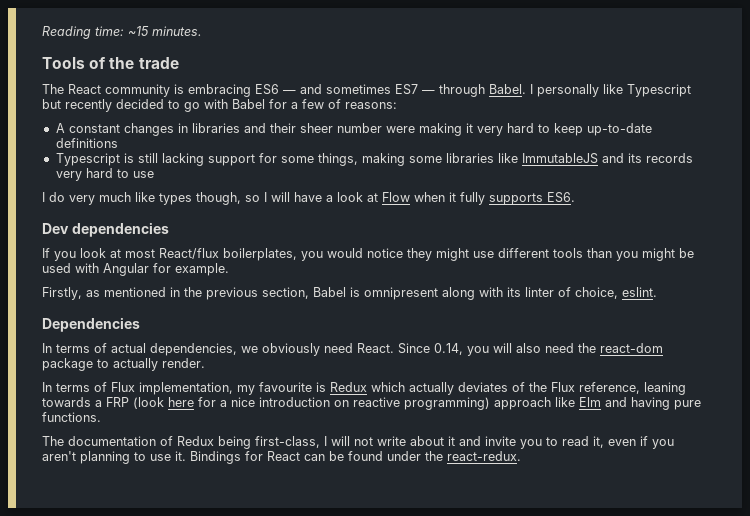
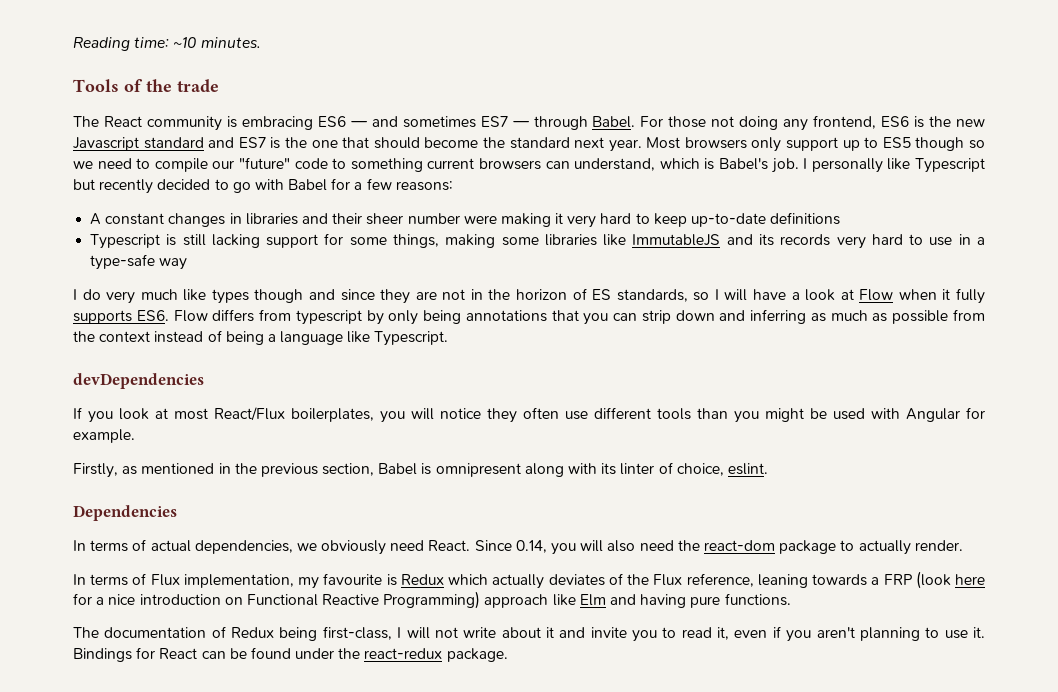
- Reading time: ~15 minutes.
+ Reading time: ~10 minutes.
+ For those not doing any frontend, ES6 is the new Javascript standard and ES7 is the one that should become the standard next year. Most browsers only support up to ES5 though so we need to compile our "future" code to something current browsers can understand, which is Babel's job.
- I personally like Typescript but recently decided to go with Babel for a few of reasons:
+ I personally like Typescript but recently decided to go with Babel for a few reasons:
- Typescript is still lacking support for some things, making some libraries like ImmutableJS and its records very hard to use
+ Typescript is still lacking support for some things, making some libraries like ImmutableJS and its records very hard to use in a type-safe way
- I do very much like types though, so I will have a look at Flow when it fully supports ES6.
- Dev dependencies
+ I do very much like types though and since they are not in the horizon of ES standards, so I will have a look at Flow when it fully supports ES6. Flow differs from typescript by only being annotations that you can strip down and inferring as much as possible from the context instead of being a language like Typescript.
+ devDependencies
- If you look at most React/flux boilerplates, you would notice they might use different tools than you might be used with Angular for example.
+ If you look at most React/Flux boilerplates, you will notice they often use different tools than you might be used with Angular for example.
- In terms of Flux implementation, my favourite is Redux which actually deviates of the Flux reference, leaning towards a FRP (look here for a nice introduction on reactive programming) approach like Elm and having pure functions.
+ In terms of Flux implementation, my favourite is Redux which actually deviates of the Flux reference, leaning towards a FRP (look here for a nice introduction on Functional Reactive Programming) approach like Elm and having pure functions.
- Bindings for React can be found under the react-redux.
+ Bindings for React can be found under the react-redux package.

